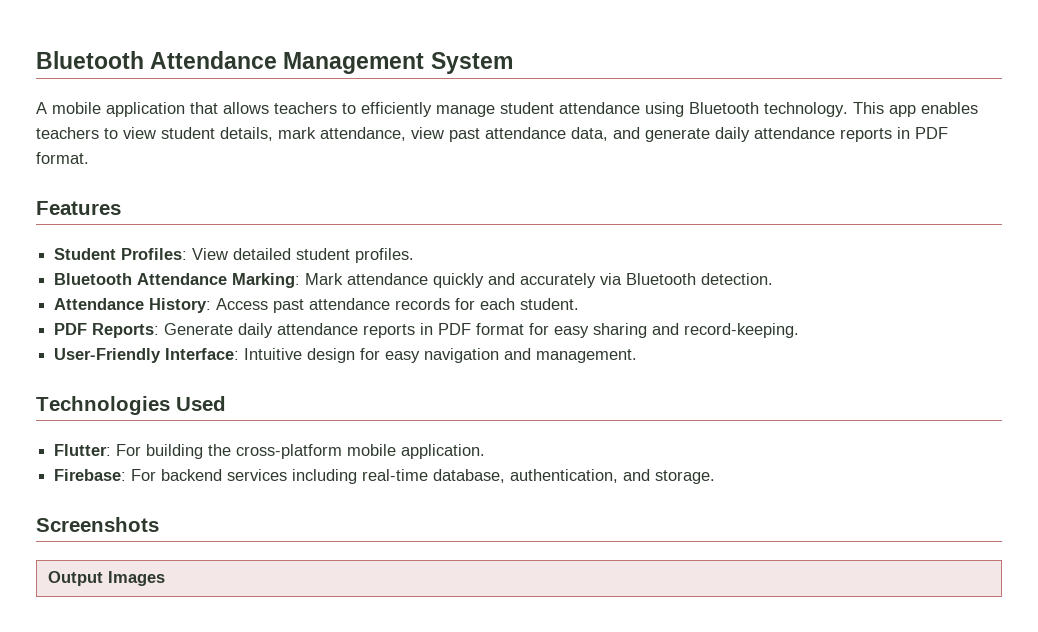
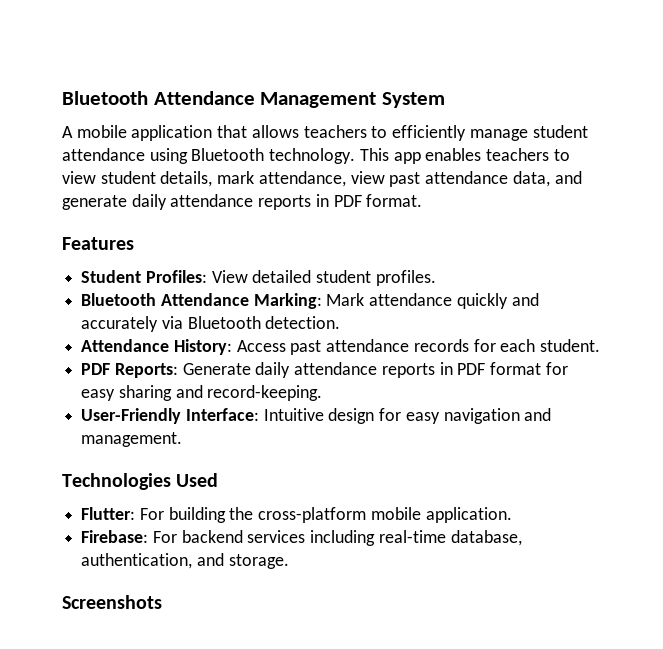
- Output Images

